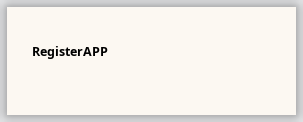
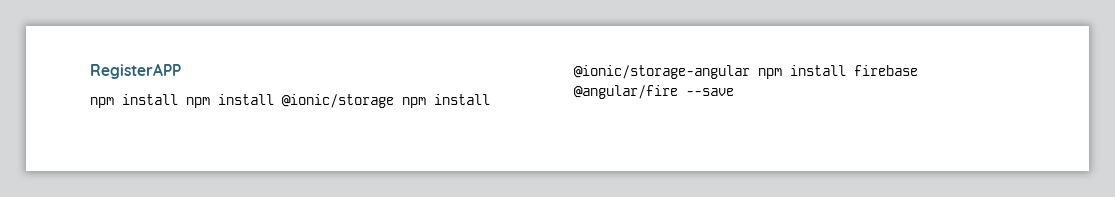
+ npm install npm install @ionic/storage npm install @ionic/storage-angular npm install firebase @angular/fire --save

